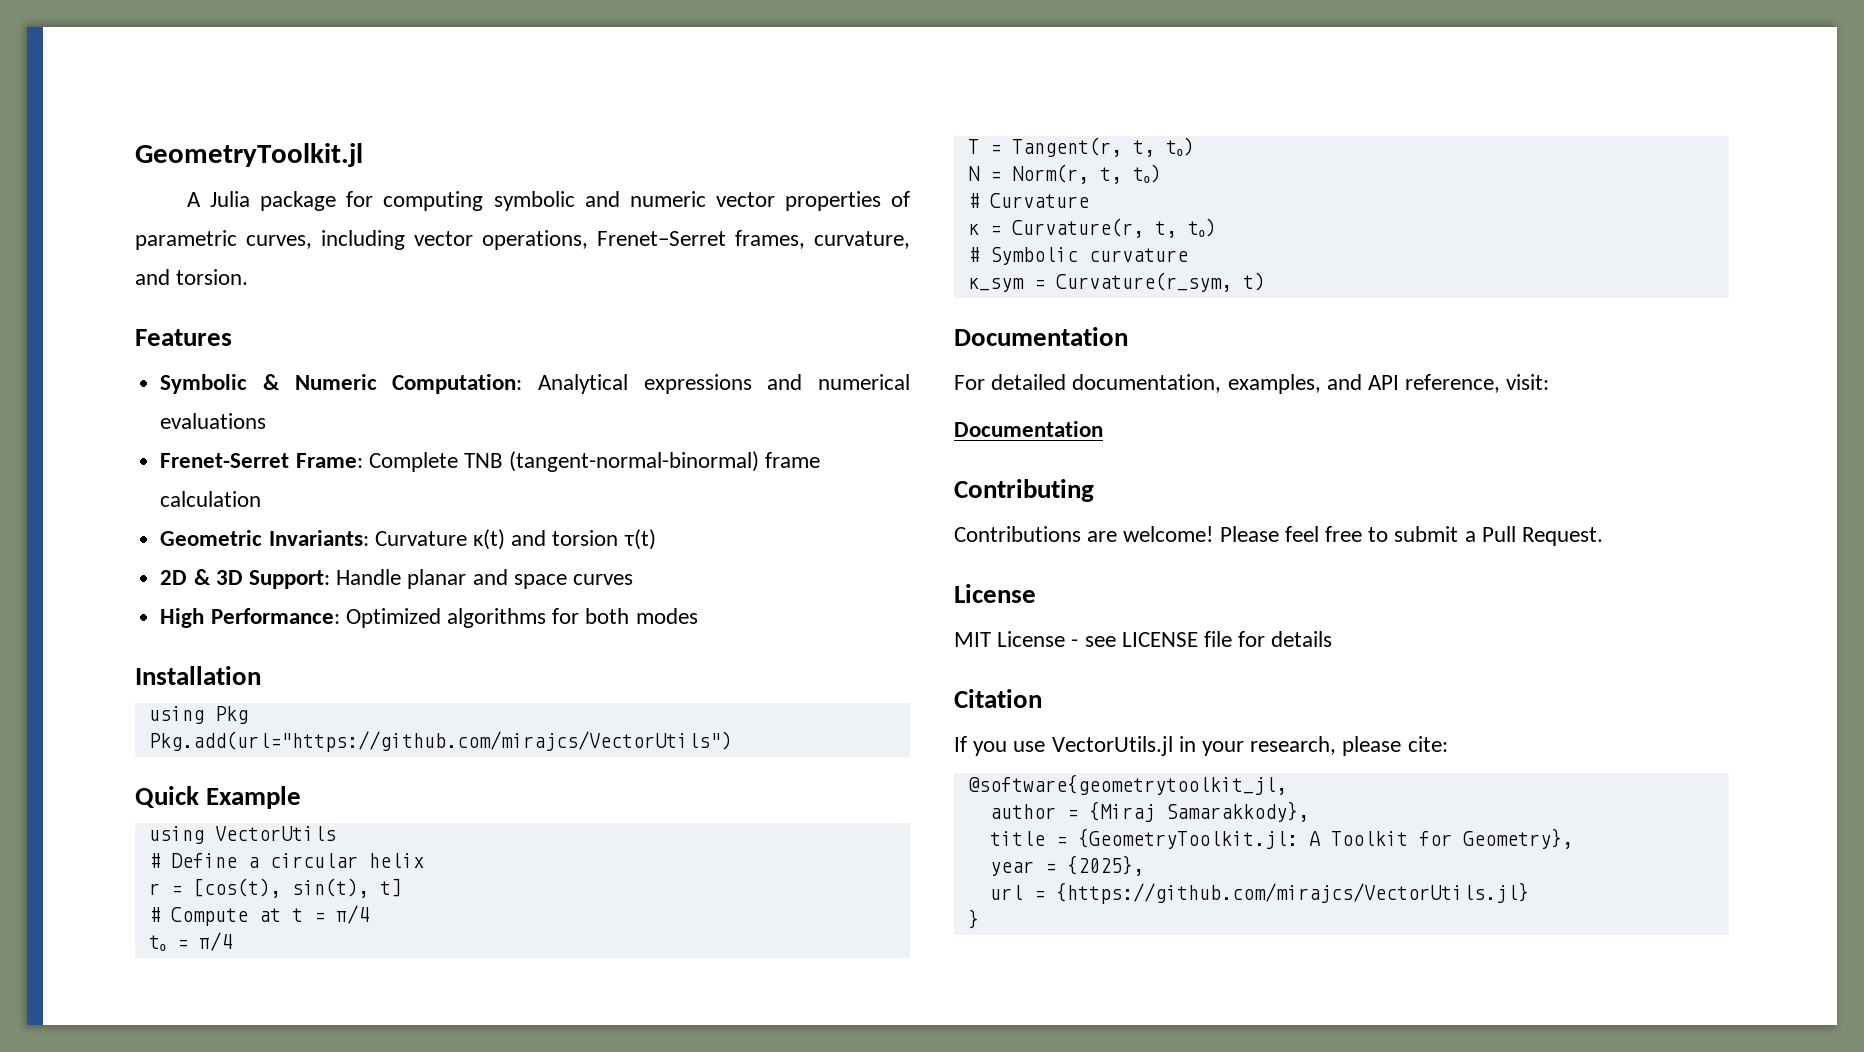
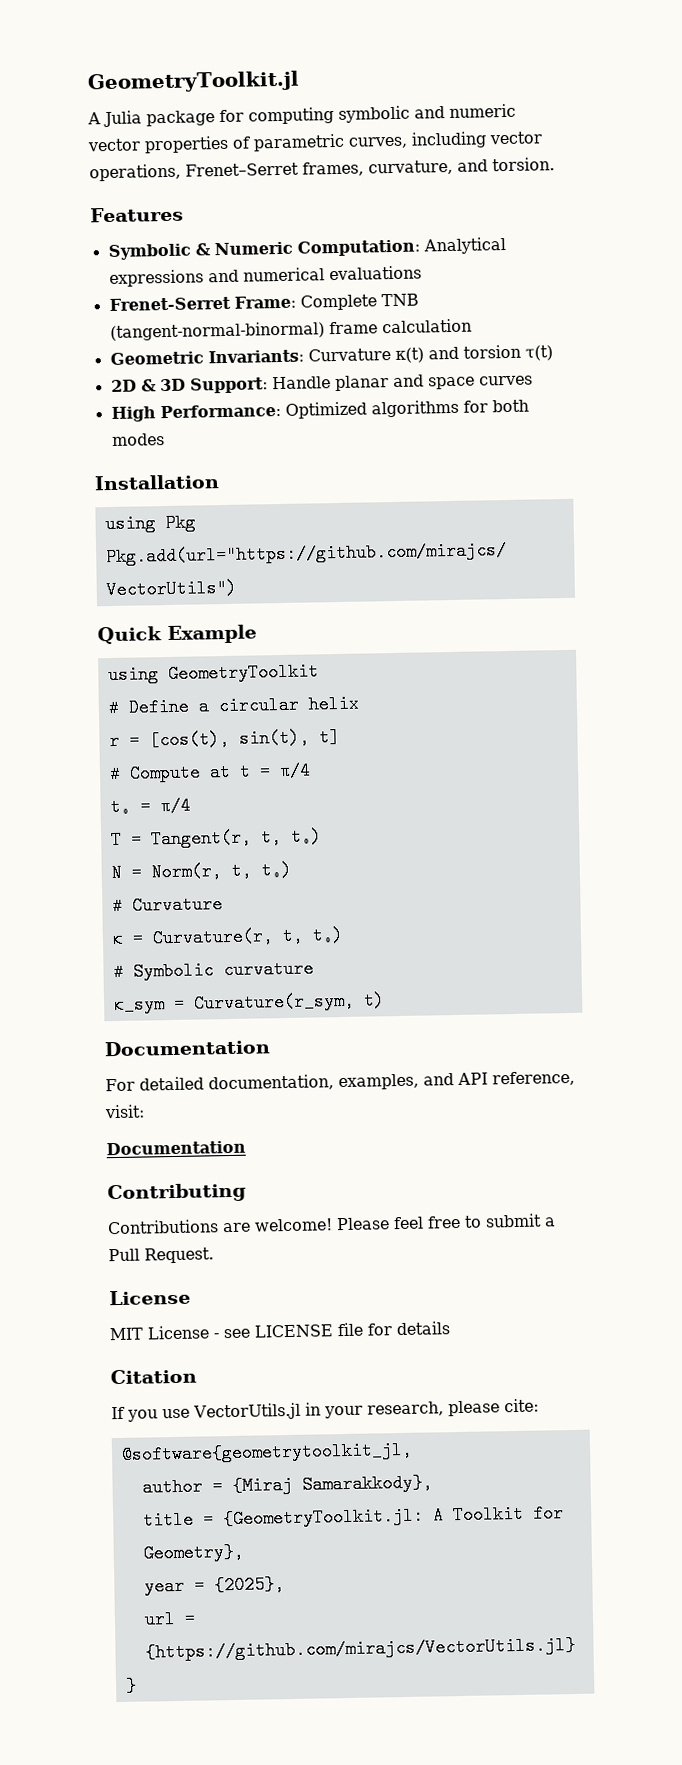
- using VectorUtils
+ using GeometryToolkit

